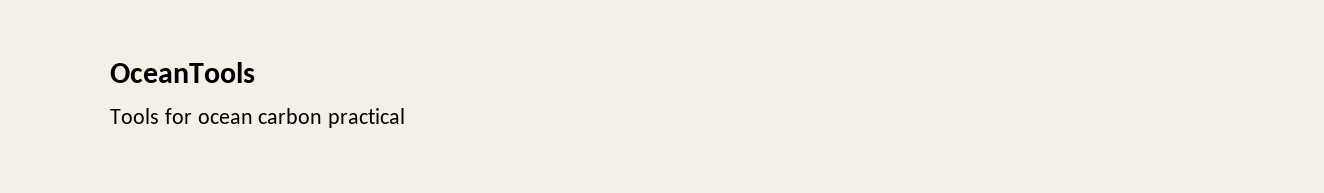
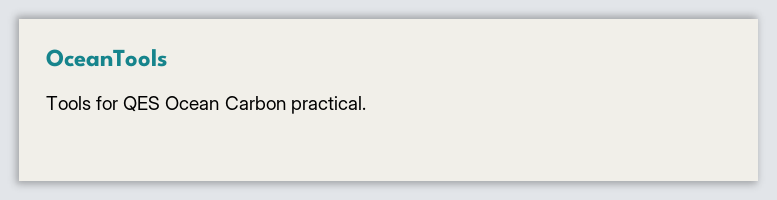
- Tools for ocean carbon practical
+ Tools for QES Ocean Carbon practical.

